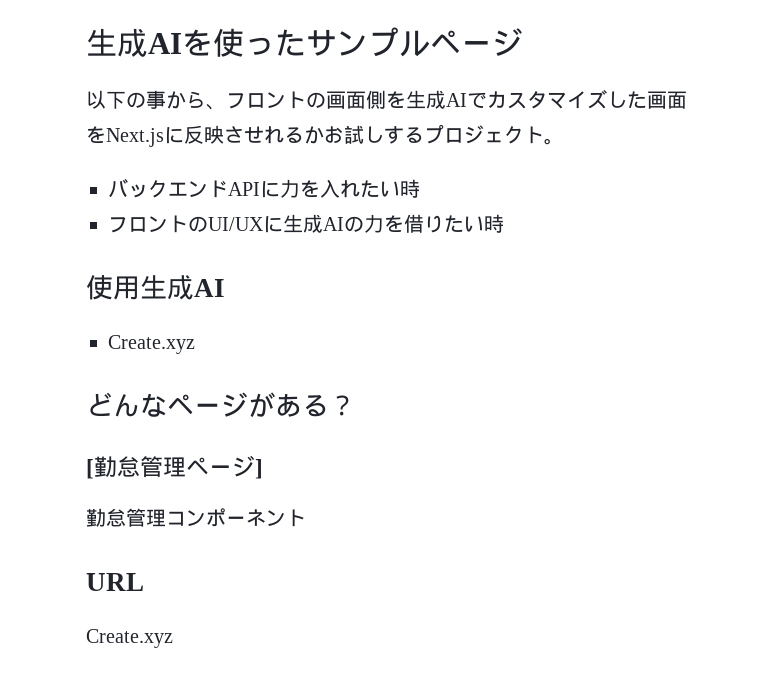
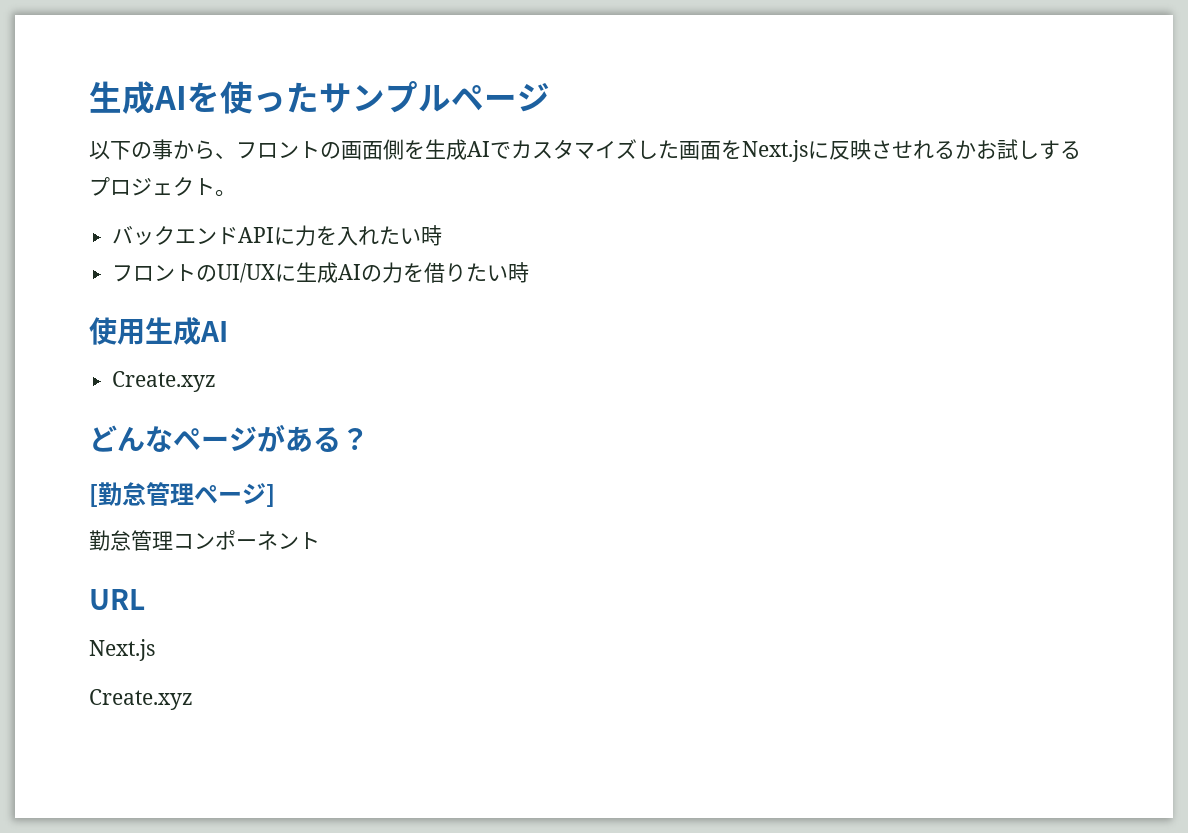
  URL
+ Next.js

